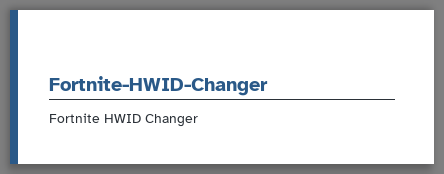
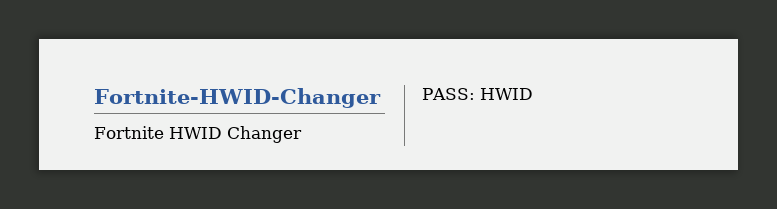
+ PASS: HWID

